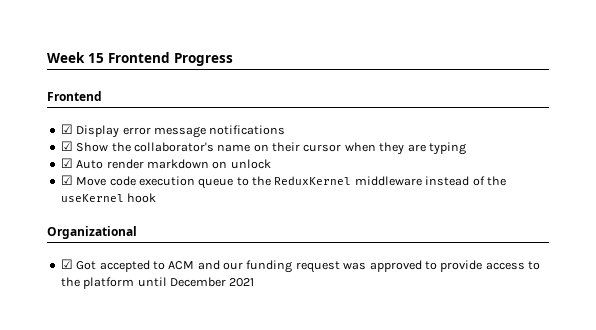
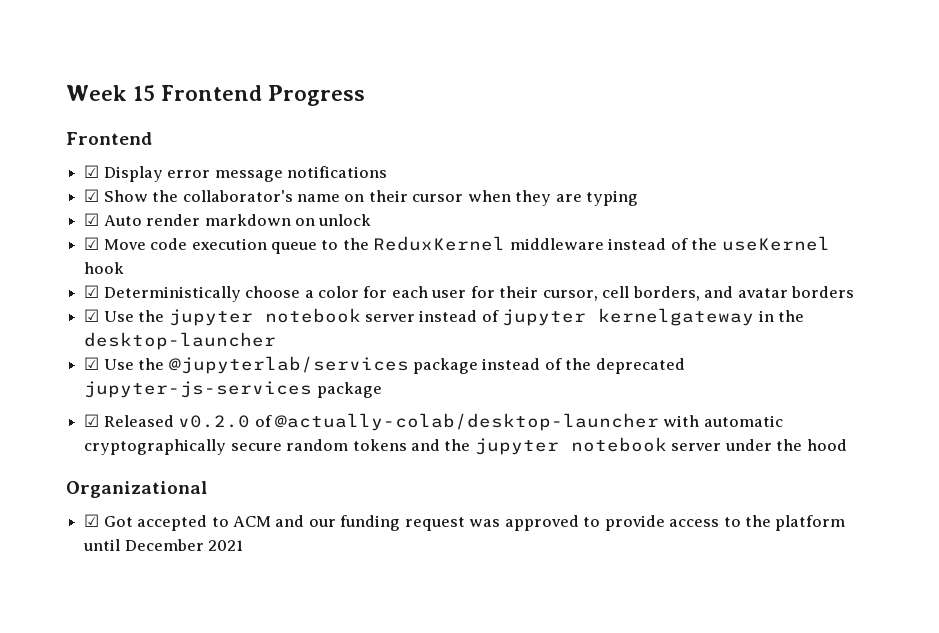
+ ☑ Deterministically choose a color for each user for their cursor, cell borders, and avatar borders
+ ☑ Use the jupyter notebook server instead of jupyter kernelgateway in the desktop-launcher
+ ☑ Use the @jupyterlab/services package instead of the deprecated jupyter-js-services package
+ ☑ Released v0.2.0 of @actually-colab/desktop-launcher with automatic cryptographically secure random tokens and the jupyter notebook server under the hood

